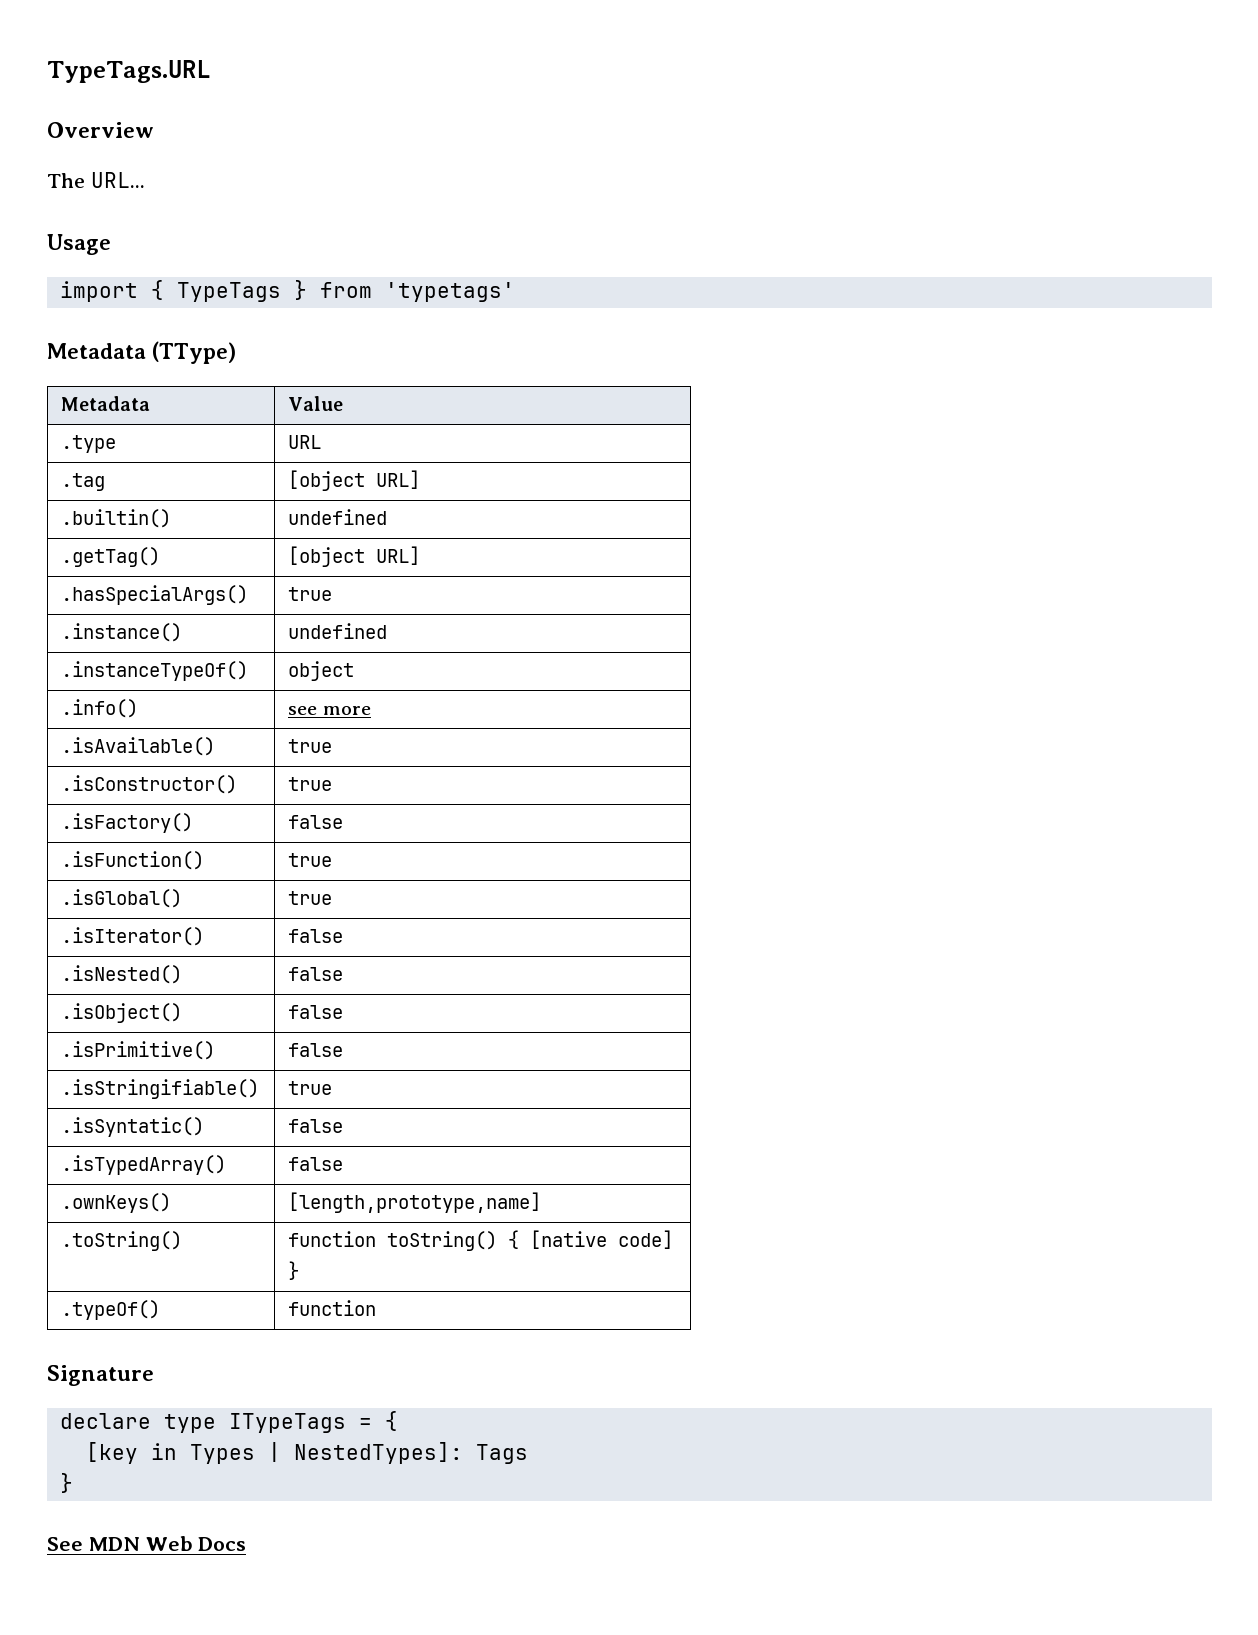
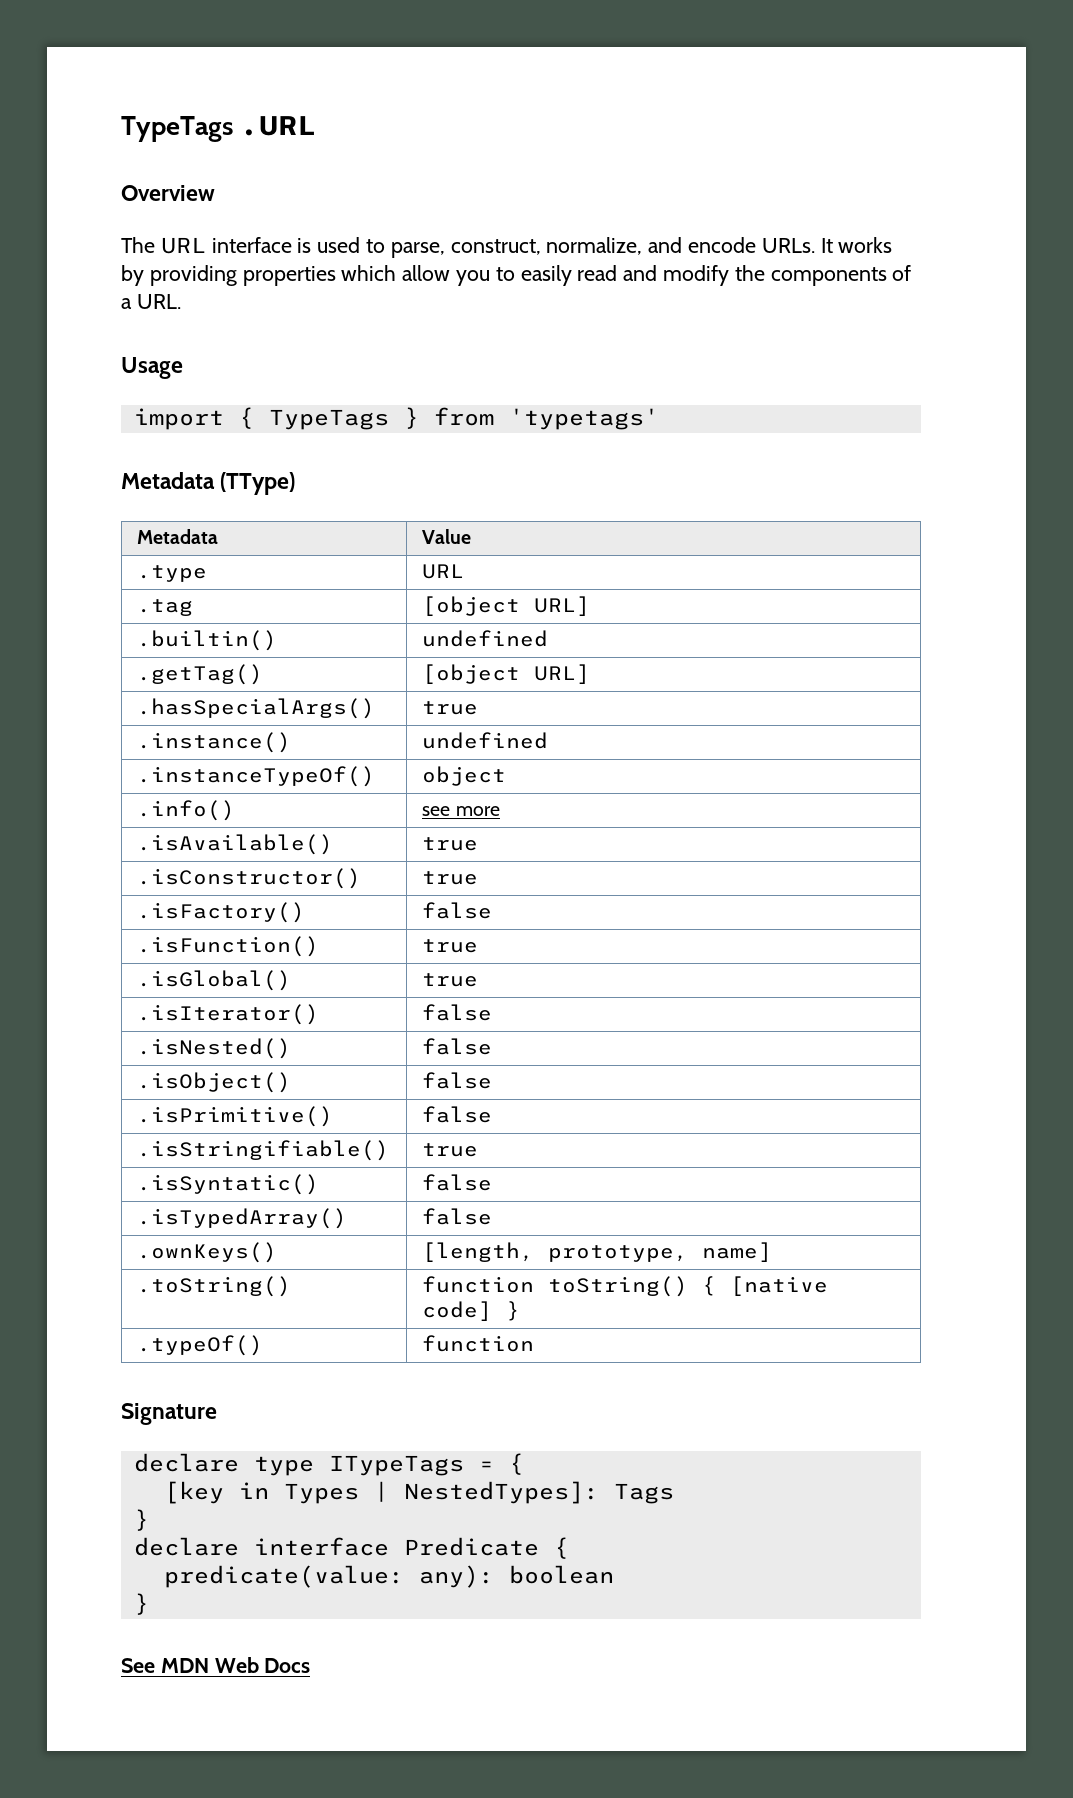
- TypeTags.URL
+ TypeTags .URL
- The URL...
+ The URL interface is used to parse, construct, normalize, and encode URLs. It works by providing properties which allow you to easily read and modify the components of a URL.
- .ownKeys() | [length,prototype,name]
+ .ownKeys() | [length, prototype, name]
+ declare interface Predicate {
+ predicate(value: any): boolean
+ }

